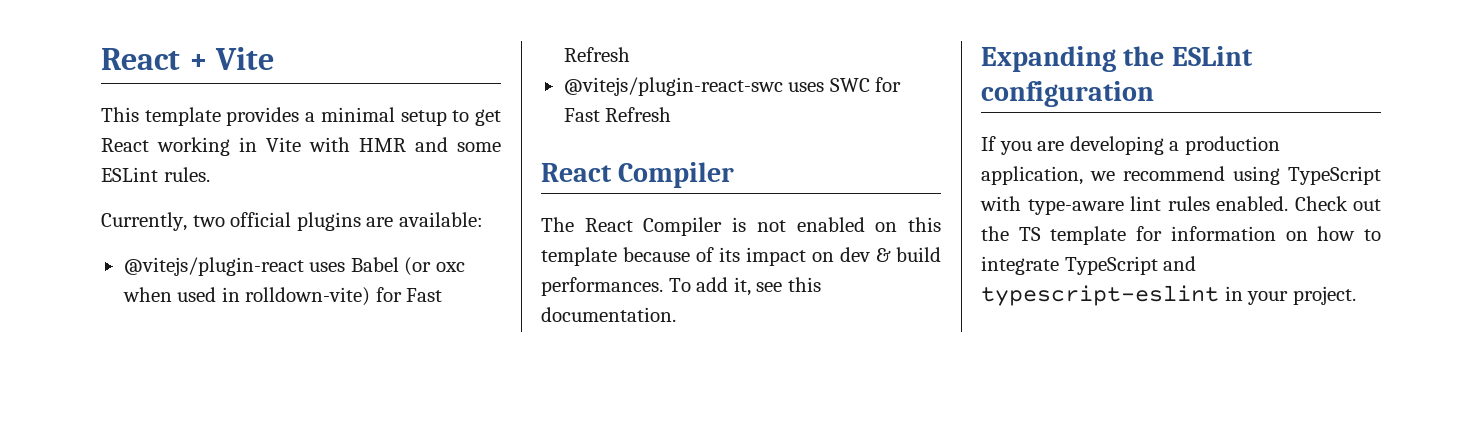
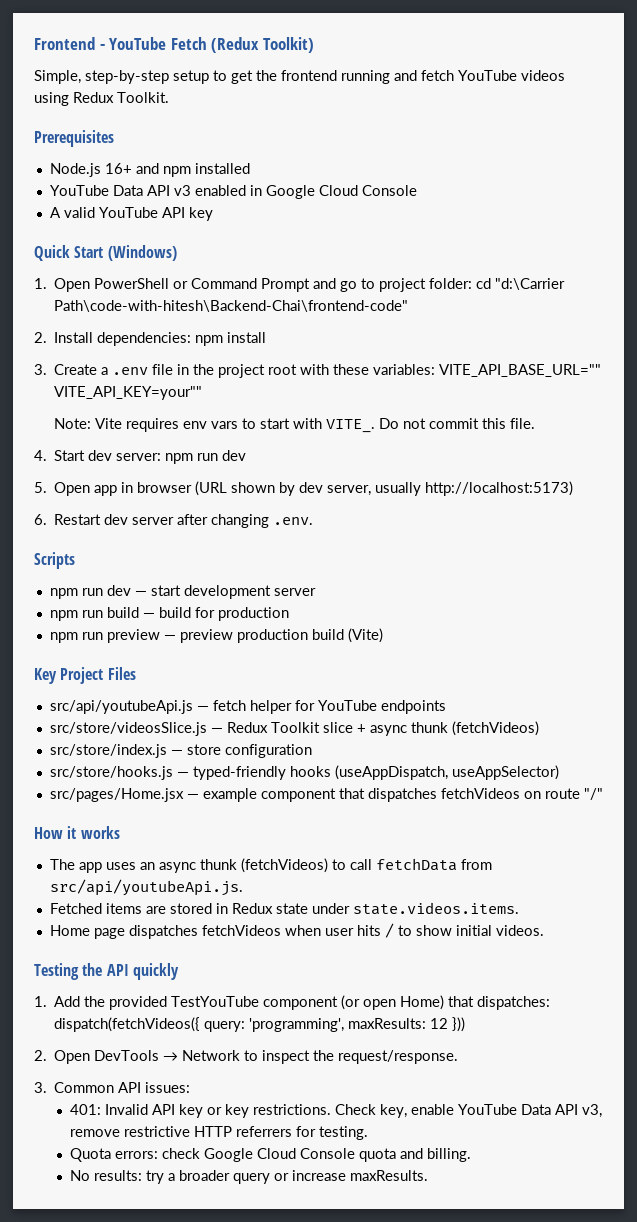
- React + Vite
- This template provides a minimal setup to get React working in Vite with HMR and some ESLint rules.
- Currently, two official plugins are available:
- @vitejs/plugin-react uses Babel (or oxc when used in rolldown-vite) for Fast Refresh
- @vitejs/plugin-react-swc uses SWC for Fast Refresh
- React Compiler
- The React Compiler is not enabled on this template because of its impact on dev & build performances. To add it, see this documentation.
- Expanding the ESLint configuration
- If you are developing a production application, we recommend using TypeScript with type-aware lint rules enabled. Check out the TS template for information on how to integrate TypeScript and typescript-eslint in your project.
+ Frontend - YouTube Fetch (Redux Toolkit)
+ Simple, step-by-step setup to get the frontend running and fetch YouTube videos using Redux Toolkit.
+ Prerequisites
+ Node.js 16+ and npm installed
+ YouTube Data API v3 enabled in Google Cloud Console
+ A valid YouTube API key
+ Quick Start (Windows)
+ 1. Open PowerShell or Command Prompt and go to project folder: cd "d:\Carrier Path\code-with-hitesh\Backend-Chai\frontend-code"
+ 2. Install dependencies: npm install
+ 3. Create a .env file in the project root with these variables: VITE_API_BASE_URL="" VITE_API_KEY=your""
+ Note: Vite requires env vars to start with VITE_. Do not commit this file.
+ 4. Start dev server: npm run dev
+ 5. Open app in browser (URL shown by dev server, usually http://localhost:5173)
+ 6. Restart dev server after changing .env.
+ Scripts
+ npm run dev — start development server
+ npm run build — build for production
+ npm run preview — preview production build (Vite)
+ Key Project Files
+ src/api/youtubeApi.js — fetch helper for YouTube endpoints
+ src/store/videosSlice.js — Redux Toolkit slice + async thunk (fetchVideos)
+ src/store/index.js — store configuration
+ src/store/hooks.js — typed-friendly hooks (useAppDispatch, useAppSelector)
+ src/pages/Home.jsx — example component that dispatches fetchVideos on route "/"
+ How it works
+ The app uses an async thunk (fetchVideos) to call fetchData from src/api/youtubeApi.js.
+ Fetched items are stored in Redux state under state.videos.items.
+ Home page dispatches fetchVideos when user hits / to show initial videos.
+ Testing the API quickly
+ 1. Add the provided TestYouTube component (or open Home) that dispatches: dispatch(fetchVideos({ query: 'programming', maxResults: 12 }))
+ 2. Open DevTools → Network to inspect the request/response.
+ 3. Common API issues:
+ 401: Invalid API key or key restrictions. Check key, enable YouTube Data API v3, remove restrictive HTTP referrers for testing.
+ Quota errors: check Google Cloud Console quota and billing.
+ No results: try a broader query or increase maxResults.

